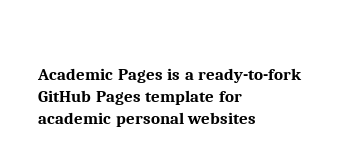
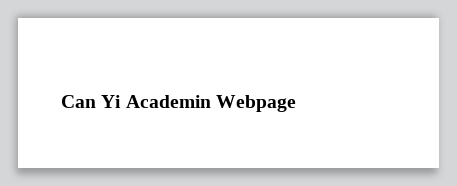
- Academic Pages is a ready-to-fork GitHub Pages template for academic personal websites
+ Can Yi Academin Webpage

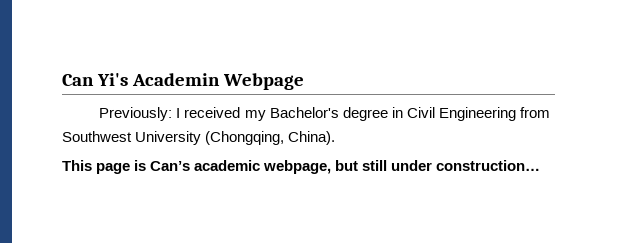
- Can Yi Academin Webpage
+ Can Yi's Academin Webpage
+ Previously: I received my Bachelor's degree in Civil Engineering from Southwest University (Chongqing, China).
+ This page is Can’s academic webpage, but still under construction…

